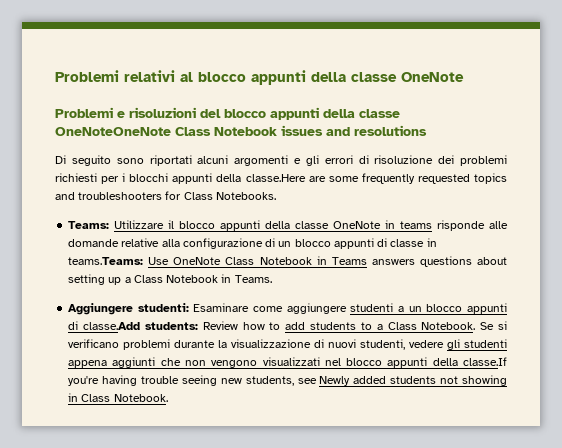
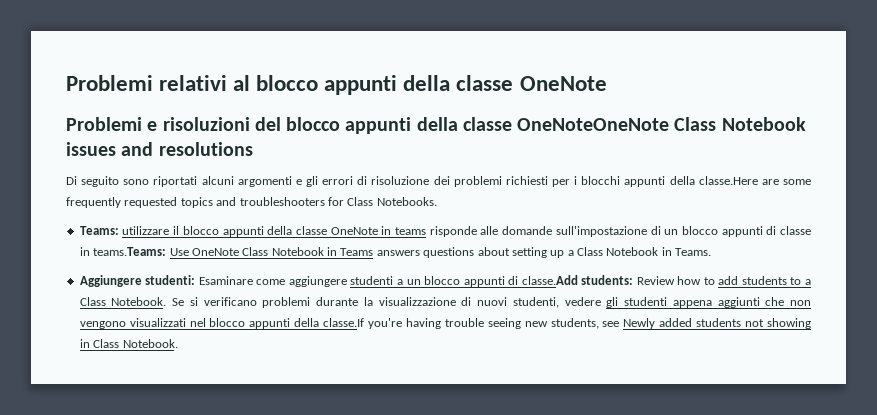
- Teams: Utilizzare il blocco appunti della classe OneNote in teams risponde alle domande relative alla configurazione di un blocco appunti di classe in teams.Teams: Use OneNote Class Notebook in Teams answers questions about setting up a Class Notebook in Teams.
+ Teams: utilizzare il blocco appunti della classe OneNote in teams risponde alle domande sull'impostazione di un blocco appunti di classe in teams.Teams: Use OneNote Class Notebook in Teams answers questions about setting up a Class Notebook in Teams.

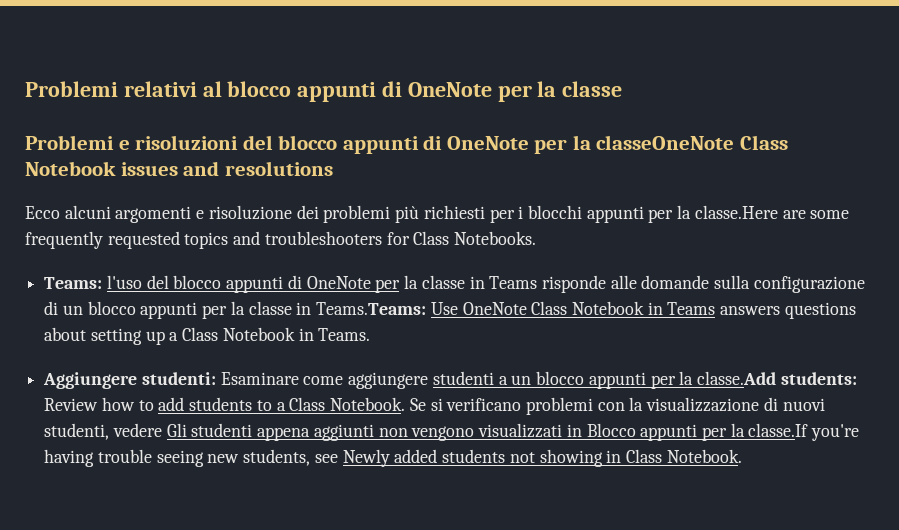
- Problemi relativi al blocco appunti della classe OneNote
+ Problemi relativi al blocco appunti di OneNote per la classe
- Problemi e risoluzioni del blocco appunti della classe OneNoteOneNote Class Notebook issues and resolutions
+ Problemi e risoluzioni del blocco appunti di OneNote per la classeOneNote Class Notebook issues and resolutions
- Di seguito sono riportati alcuni argomenti e gli errori di risoluzione dei problemi richiesti per i blocchi appunti della classe.Here are some frequently requested topics and troubleshooters for Class Notebooks.
+ Ecco alcuni argomenti e risoluzione dei problemi più richiesti per i blocchi appunti per la classe.Here are some frequently requested topics and troubleshooters for Class Notebooks.
- Teams: utilizzare il blocco appunti della classe OneNote in teams risponde alle domande sull'impostazione di un blocco appunti di classe in teams.Teams: Use OneNote Class Notebook in Teams answers questions about setting up a Class Notebook in Teams.
+ Teams: l'uso del blocco appunti di OneNote per la classe in Teams risponde alle domande sulla configurazione di un blocco appunti per la classe in Teams.Teams: Use OneNote Class Notebook in Teams answers questions about setting up a Class Notebook in Teams.
- Aggiungere studenti: Esaminare come aggiungere studenti a un blocco appunti di classe.Add students: Review how to add students to a Class Notebook.
+ Aggiungere studenti: Esaminare come aggiungere studenti a un blocco appunti per la classe.Add students: Review how to add students to a Class Notebook.
- Se si verificano problemi durante la visualizzazione di nuovi studenti, vedere gli studenti appena aggiunti che non vengono visualizzati nel blocco appunti della classe.If you're having trouble seeing new students, see Newly added students not showing in Class Notebook.
+ Se si verificano problemi con la visualizzazione di nuovi studenti, vedere Gli studenti appena aggiunti non vengono visualizzati in Blocco appunti per la classe.If you're having trouble seeing new students, see Newly added students not showing in Class Notebook.

